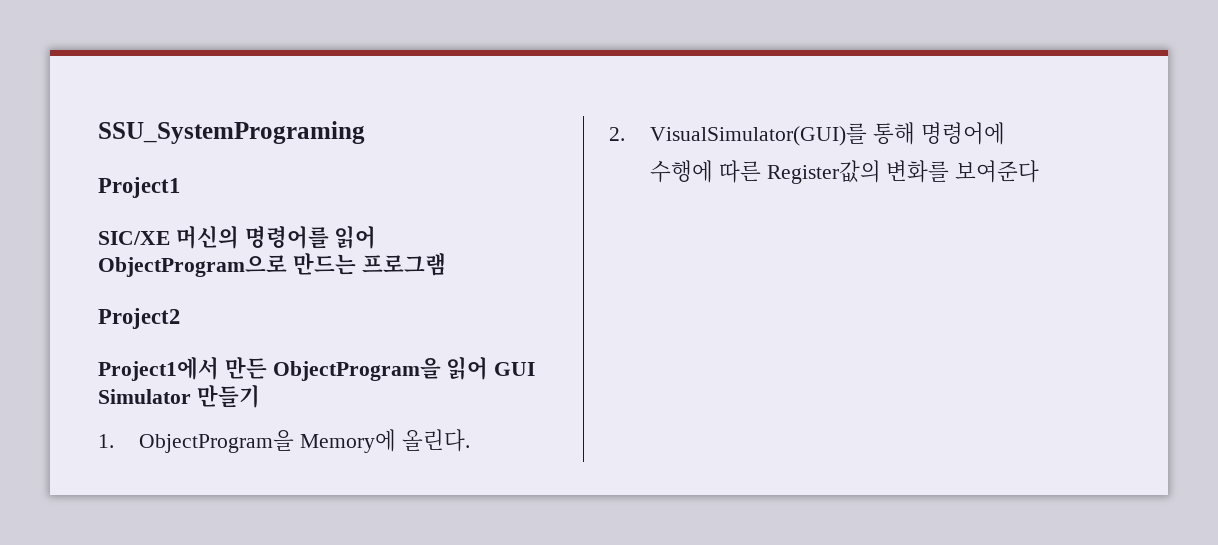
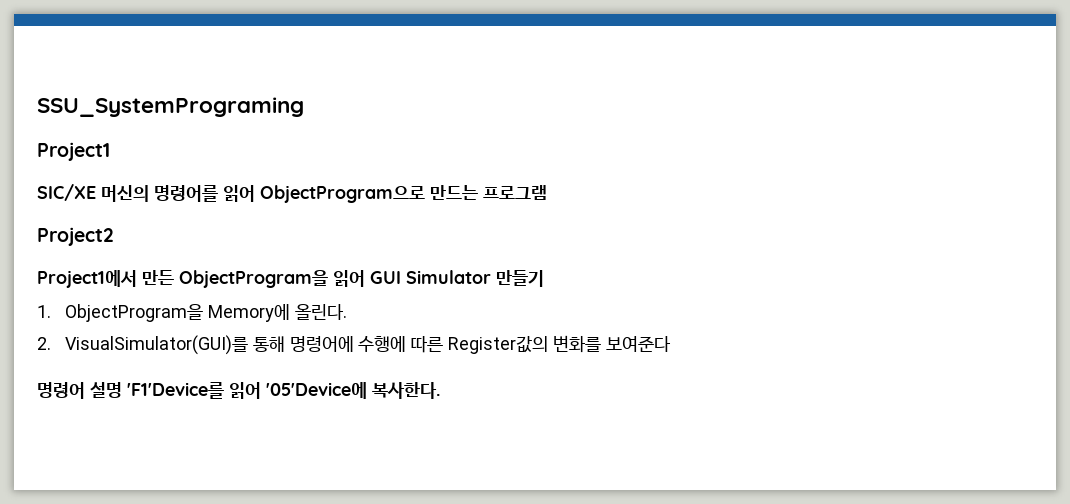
+ 명령어 설명 'F1'Device를 읽어 '05'Device에 복사한다.

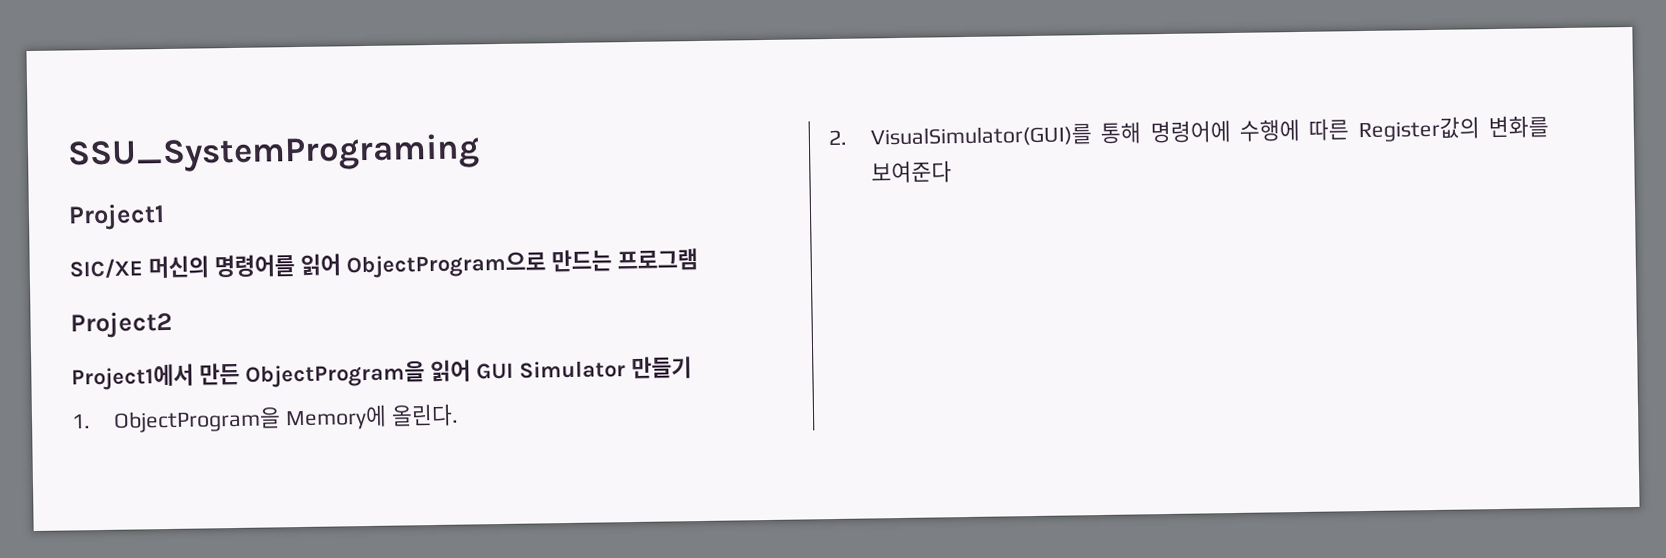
- 명령어 설명 'F1'Device를 읽어 '05'Device에 복사한다.

